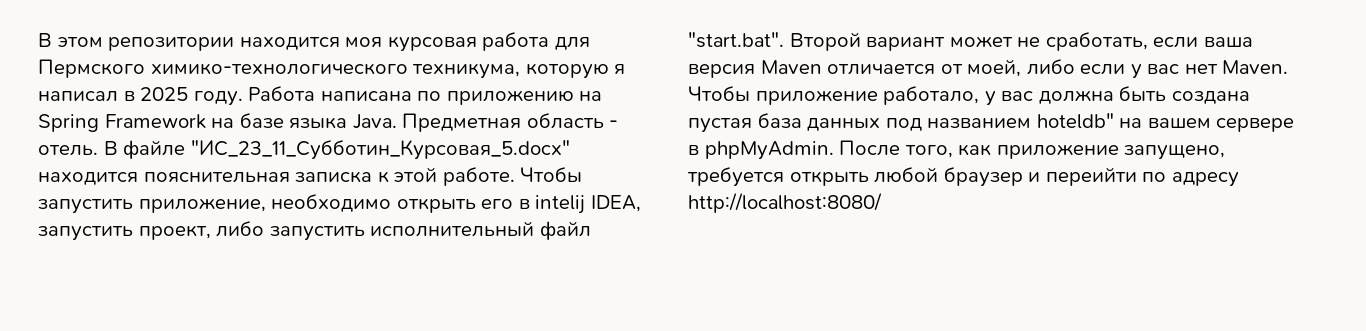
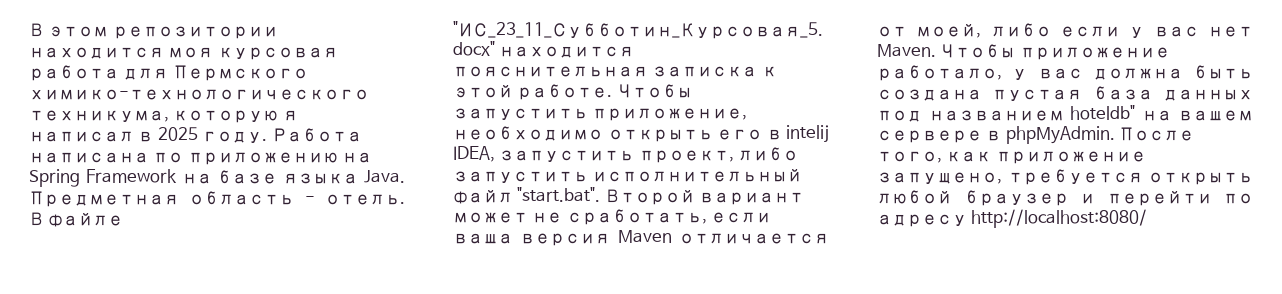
- После того, как приложение запущено, требуется открыть любой браузер и переийти по адресу http://localhost:8080/
+ После того, как приложение запущено, требуется открыть любой браузер и перейти по адресу http://localhost:8080/

